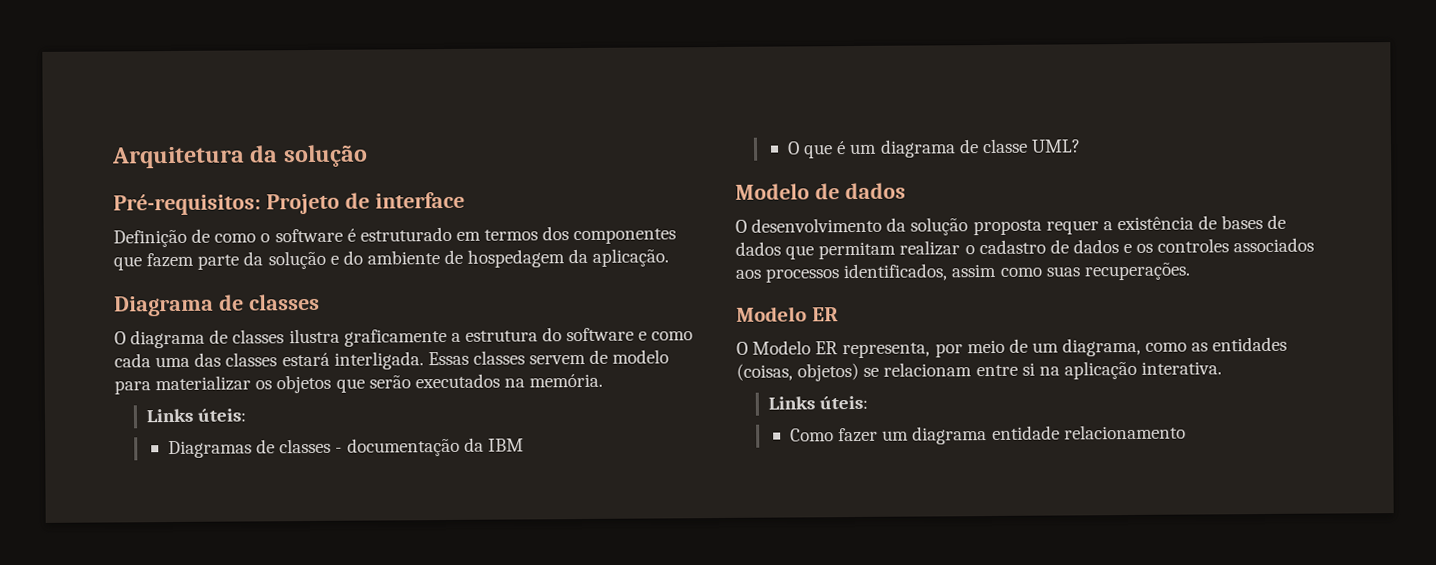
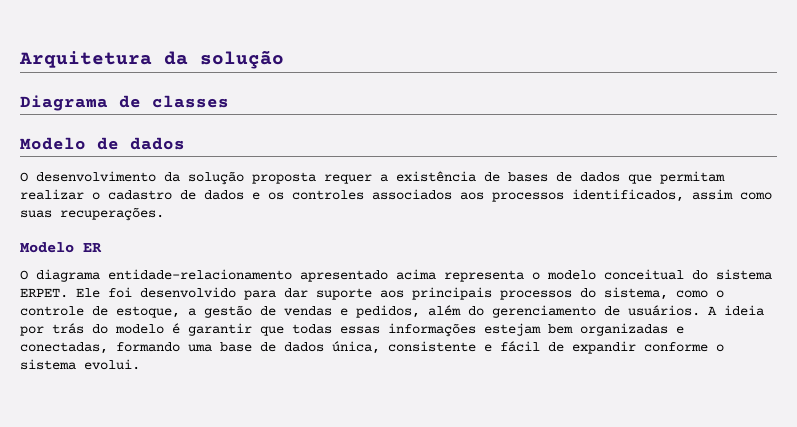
- Pré-requisitos: Projeto de interface
- Definição de como o software é estruturado em termos dos componentes que fazem parte da solução e do ambiente de hospedagem da aplicação.
  Diagrama de classes
- O diagrama de classes ilustra graficamente a estrutura do software e como cada uma das classes estará interligada. Essas classes servem de modelo para materializar os objetos que serão executados na memória.
- Links úteis:
- Diagramas de classes - documentação da IBM
- O que é um diagrama de classe UML?
- O Modelo ER representa, por meio de um diagrama, como as entidades (coisas, objetos) se relacionam entre si na aplicação interativa.
- Links úteis:
- Como fazer um diagrama entidade relacionamento
+ O diagrama entidade-relacionamento apresentado acima representa o modelo conceitual do sistema ERPET. Ele foi desenvolvido para dar suporte aos principais processos do sistema, como o controle de estoque, a gestão de vendas e pedidos, além do gerenciamento de usuários. A ideia por trás do modelo é garantir que todas essas informações estejam bem organizadas e conectadas, formando uma base de dados única, consistente e fácil de expandir conforme o sistema evolui.

